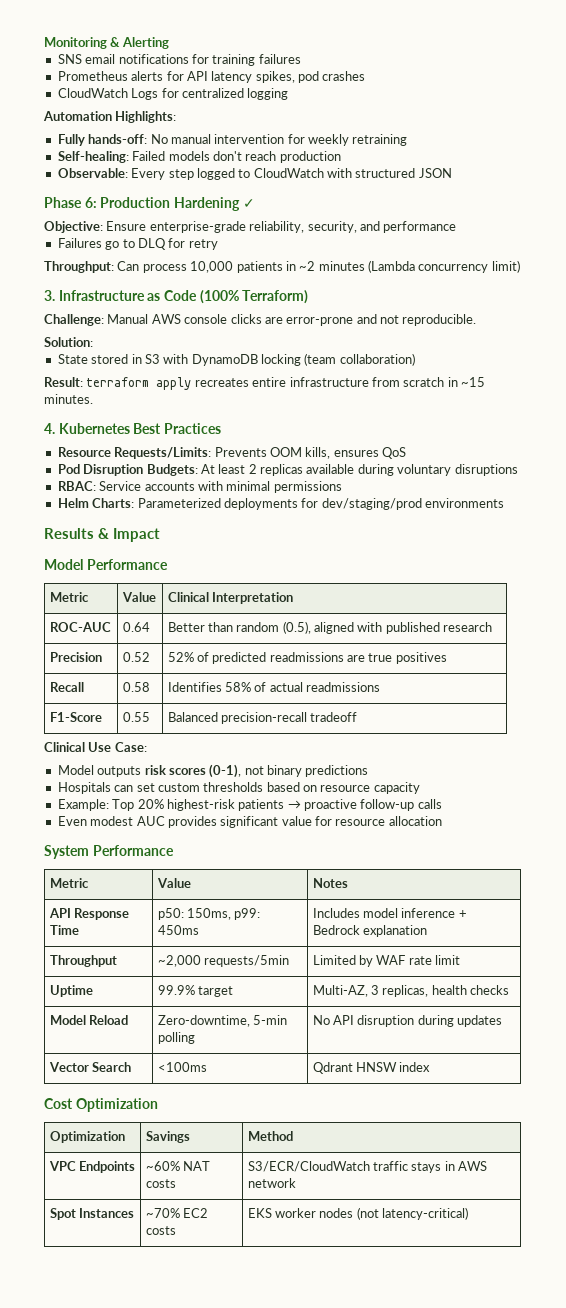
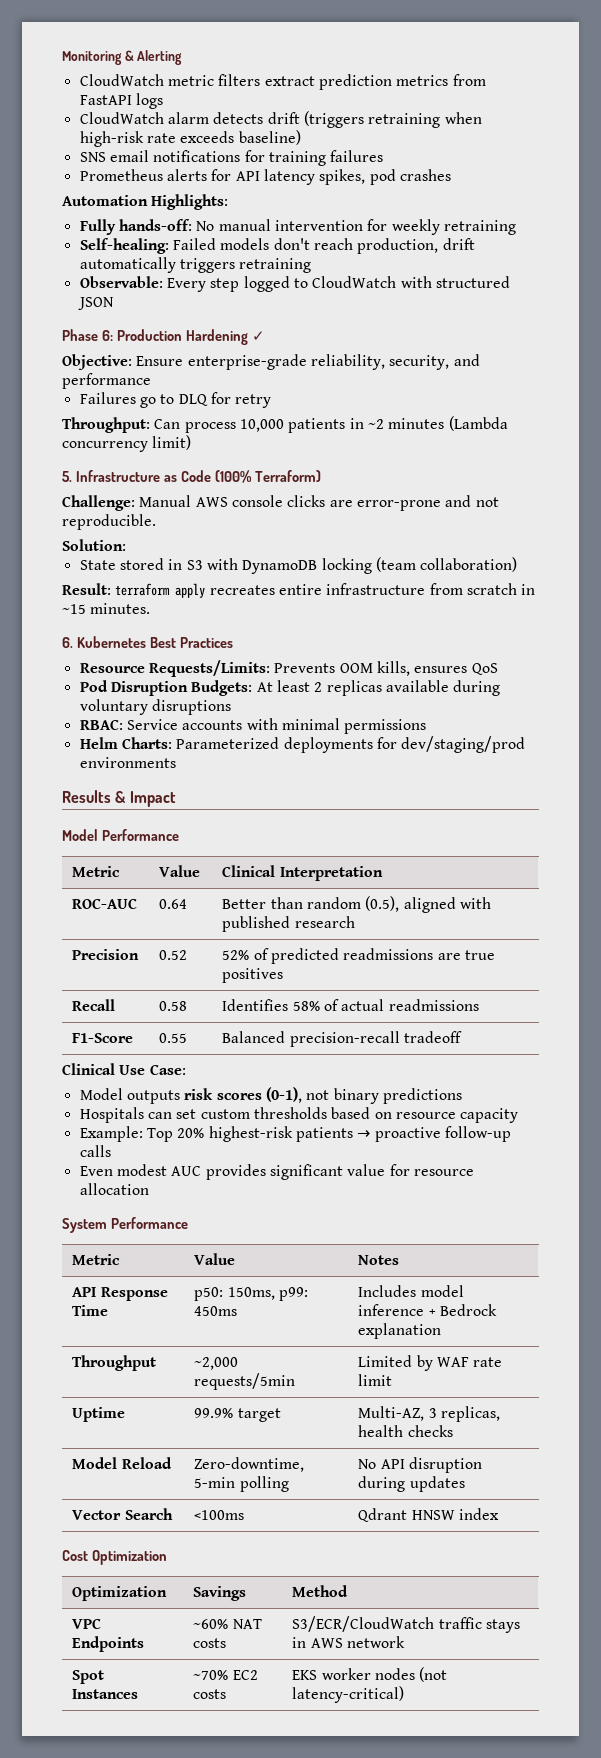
+ CloudWatch metric filters extract prediction metrics from FastAPI logs
+ CloudWatch alarm detects drift (triggers retraining when high-risk rate exceeds baseline)
- CloudWatch Logs for centralized logging
- Self-healing: Failed models don't reach production
+ Self-healing: Failed models don't reach production, drift automatically triggers retraining
- 3. Infrastructure as Code (100% Terraform)
+ 5. Infrastructure as Code (100% Terraform)
- 4. Kubernetes Best Practices
+ 6. Kubernetes Best Practices

